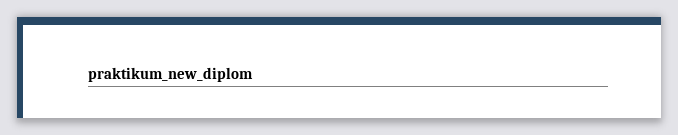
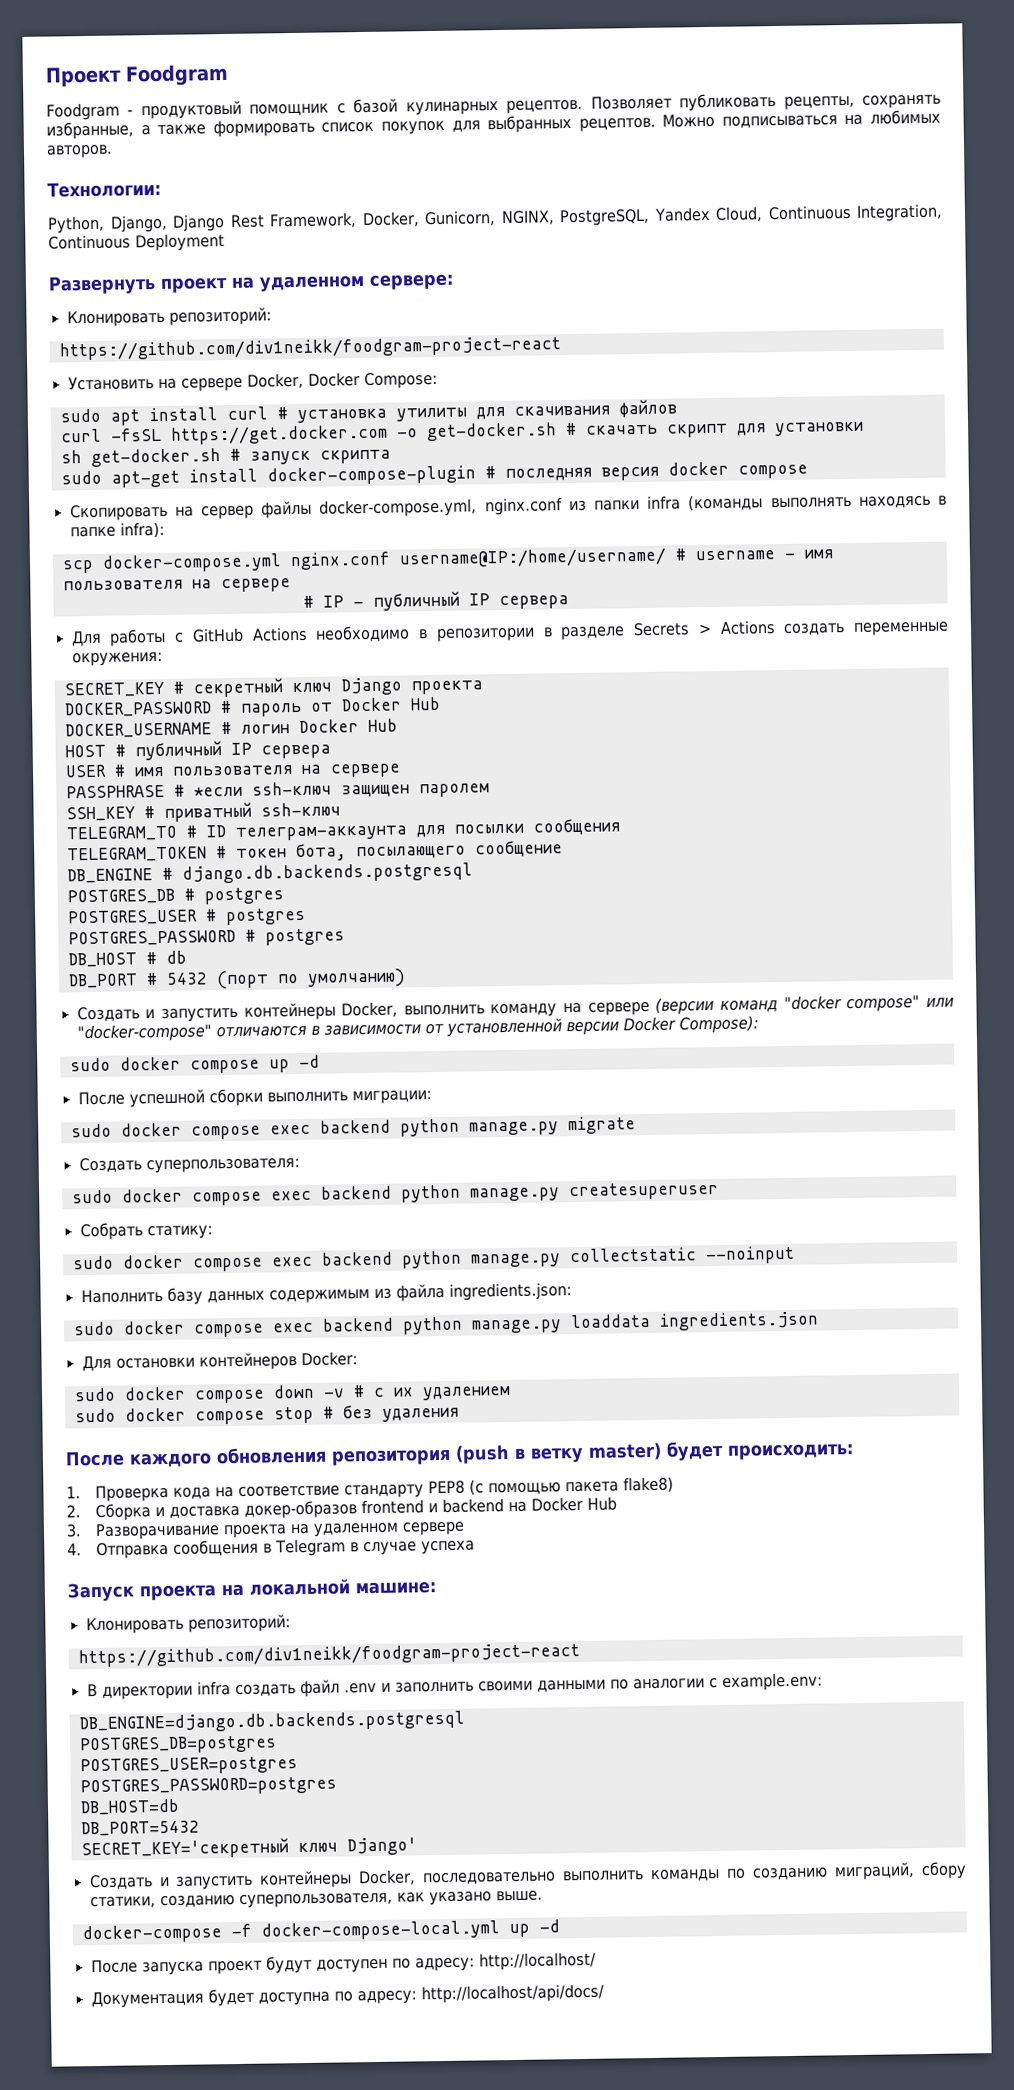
- praktikum_new_diplom
+ Проект Foodgram
+ Foodgram - продуктовый помощник с базой кулинарных рецептов. Позволяет публиковать рецепты, сохранять избранные, а также формировать список покупок для выбранных рецептов. Можно подписываться на любимых авторов.
+ Технологии:
+ Python, Django, Django Rest Framework, Docker, Gunicorn, NGINX, PostgreSQL, Yandex Cloud, Continuous Integration, Continuous Deployment
+ Развернуть проект на удаленном сервере:
+ Клонировать репозиторий:
+ https://github.com/div1neikk/foodgram-project-react
+ Установить на сервере Docker, Docker Compose:
+ sudo apt install curl # установка утилиты для скачивания файлов
+ curl -fsSL https://get.docker.com -o get-docker.sh # скачать скрипт для установки
+ sh get-docker.sh # запуск скрипта
+ sudo apt-get install docker-compose-plugin # последняя версия docker compose
+ Скопировать на сервер файлы docker-compose.yml, nginx.conf из папки infra (команды выполнять находясь в папке infra):
+ scp docker-compose.yml nginx.conf username@IP:/home/username/ # username - имя пользователя на сервере
+ # IP - публичный IP сервера
+ Для работы с GitHub Actions необходимо в репозитории в разделе Secrets > Actions создать переменные окружения:
+ SECRET_KEY # секретный ключ Django проекта
+ DOCKER_PASSWORD # пароль от Docker Hub
+ DOCKER_USERNAME # логин Docker Hub
+ HOST # публичный IP сервера
+ USER # имя пользователя на сервере
+ PASSPHRASE # *если ssh-ключ защищен паролем
+ SSH_KEY # приватный ssh-ключ
+ TELEGRAM_TO # ID телеграм-аккаунта для посылки сообщения
+ TELEGRAM_TOKEN # токен бота, посылающего сообщение
+ DB_ENGINE # django.db.backends.postgresql
+ POSTGRES_DB # postgres
+ POSTGRES_USER # postgres
+ POSTGRES_PASSWORD # postgres
+ DB_HOST # db
+ DB_PORT # 5432 (порт по умолчанию)
+ Создать и запустить контейнеры Docker, выполнить команду на сервере (версии команд "docker compose" или "docker-compose" отличаются в зависимости от установленной версии Docker Compose):
+ sudo docker compose up -d
+ После успешной сборки выполнить миграции:
+ sudo docker compose exec backend python manage.py migrate
+ Создать суперпользователя:
+ sudo docker compose exec backend python manage.py createsuperuser
+ Собрать статику:
+ sudo docker compose exec backend python manage.py collectstatic --noinput
+ Наполнить базу данных содержимым из файла ingredients.json:
+ sudo docker compose exec backend python manage.py loaddata ingredients.json
+ Для остановки контейнеров Docker:
+ sudo docker compose down -v # с их удалением
+ sudo docker compose stop # без удаления
+ После каждого обновления репозитория (push в ветку master) будет происходить:
+ 1. Проверка кода на соответствие стандарту PEP8 (с помощью пакета flake8)
+ 2. Сборка и доставка докер-образов frontend и backend на Docker Hub
+ 3. Разворачивание проекта на удаленном сервере
+ 4. Отправка сообщения в Telegram в случае успеха
+ Запуск проекта на локальной машине:
+ Клонировать репозиторий:
+ https://github.com/div1neikk/foodgram-project-react
+ В директории infra создать файл .env и заполнить своими данными по аналогии с example.env:
+ DB_ENGINE=django.db.backends.postgresql
+ POSTGRES_DB=postgres
+ POSTGRES_USER=postgres
+ POSTGRES_PASSWORD=postgres
+ DB_HOST=db
+ DB_PORT=5432
+ SECRET_KEY='секретный ключ Django'
+ Создать и запустить контейнеры Docker, последовательно выполнить команды по созданию миграций, сбору статики, созданию суперпользователя, как указано выше.
+ docker-compose -f docker-compose-local.yml up -d
+ После запуска проект будут доступен по адресу: http://localhost/
+ Документация будет доступна по адресу: http://localhost/api/docs/

